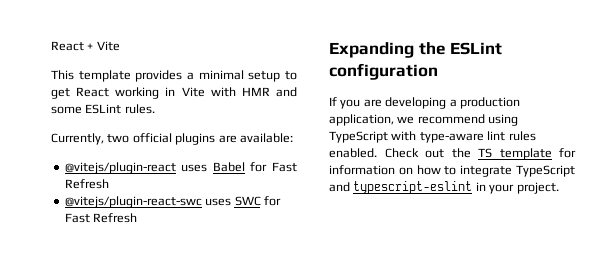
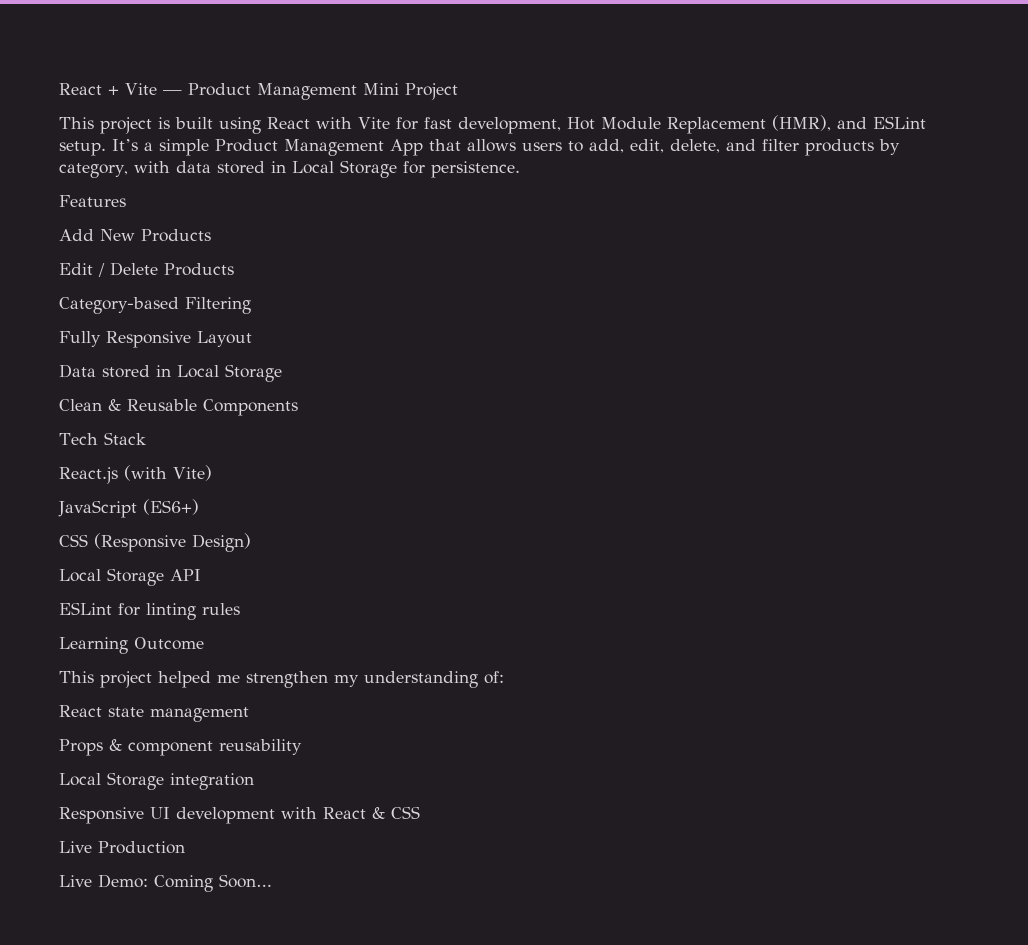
- React + Vite
- This template provides a minimal setup to get React working in Vite with HMR and some ESLint rules.
- Currently, two official plugins are available:
- @vitejs/plugin-react uses Babel for Fast Refresh
- @vitejs/plugin-react-swc uses SWC for Fast Refresh
- Expanding the ESLint configuration
- If you are developing a production application, we recommend using TypeScript with type-aware lint rules enabled. Check out the TS template for information on how to integrate TypeScript and typescript-eslint in your project.
+ React + Vite — Product Management Mini Project
+ This project is built using React with Vite for fast development, Hot Module Replacement (HMR), and ESLint setup. It’s a simple Product Management App that allows users to add, edit, delete, and filter products by category, with data stored in Local Storage for persistence.
+ Features
+ Add New Products
+ Edit / Delete Products
+ Category-based Filtering
+ Fully Responsive Layout
+ Data stored in Local Storage
+ Clean & Reusable Components
+ Tech Stack
+ React.js (with Vite)
+ JavaScript (ES6+)
+ CSS (Responsive Design)
+ Local Storage API
+ ESLint for linting rules
+ Learning Outcome
+ This project helped me strengthen my understanding of:
+ React state management
+ Props & component reusability
+ Local Storage integration
+ Responsive UI development with React & CSS
+ Live Production
+ Live Demo: Coming Soon…

